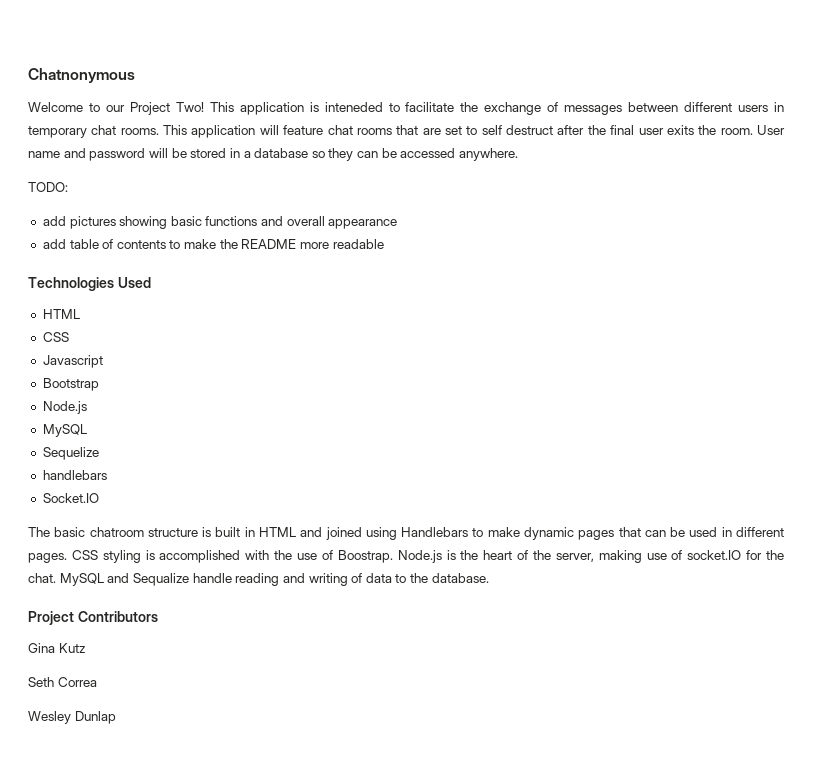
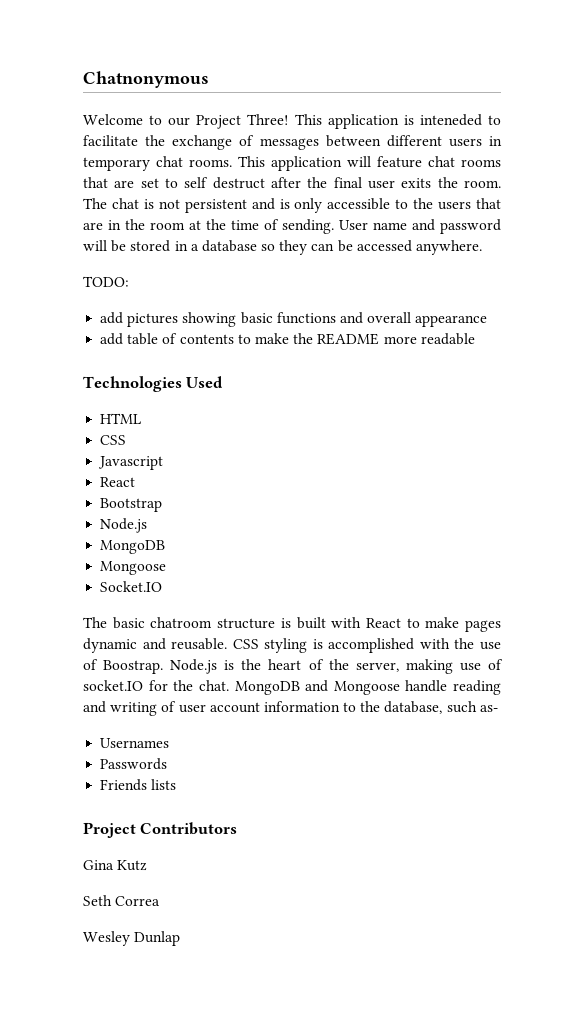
- Welcome to our Project Two!
+ Welcome to our Project Three!
+ The chat is not persistent and is only accessible to the users that are in the room at the time of sending.
  Javascript
+ React
  Bootstrap
  Node.js
- MySQL
- Sequelize
- handlebars
+ MongoDB
+ Mongoose
- The basic chatroom structure is built in HTML and joined using Handlebars to make dynamic pages that can be used in different pages.
+ The basic chatroom structure is built with React to make pages dynamic and reusable.
- MySQL and Sequalize handle reading and writing of data to the database.
+ MongoDB and Mongoose handle reading and writing of user account information to the database, such as-
+ Usernames
+ Passwords
+ Friends lists

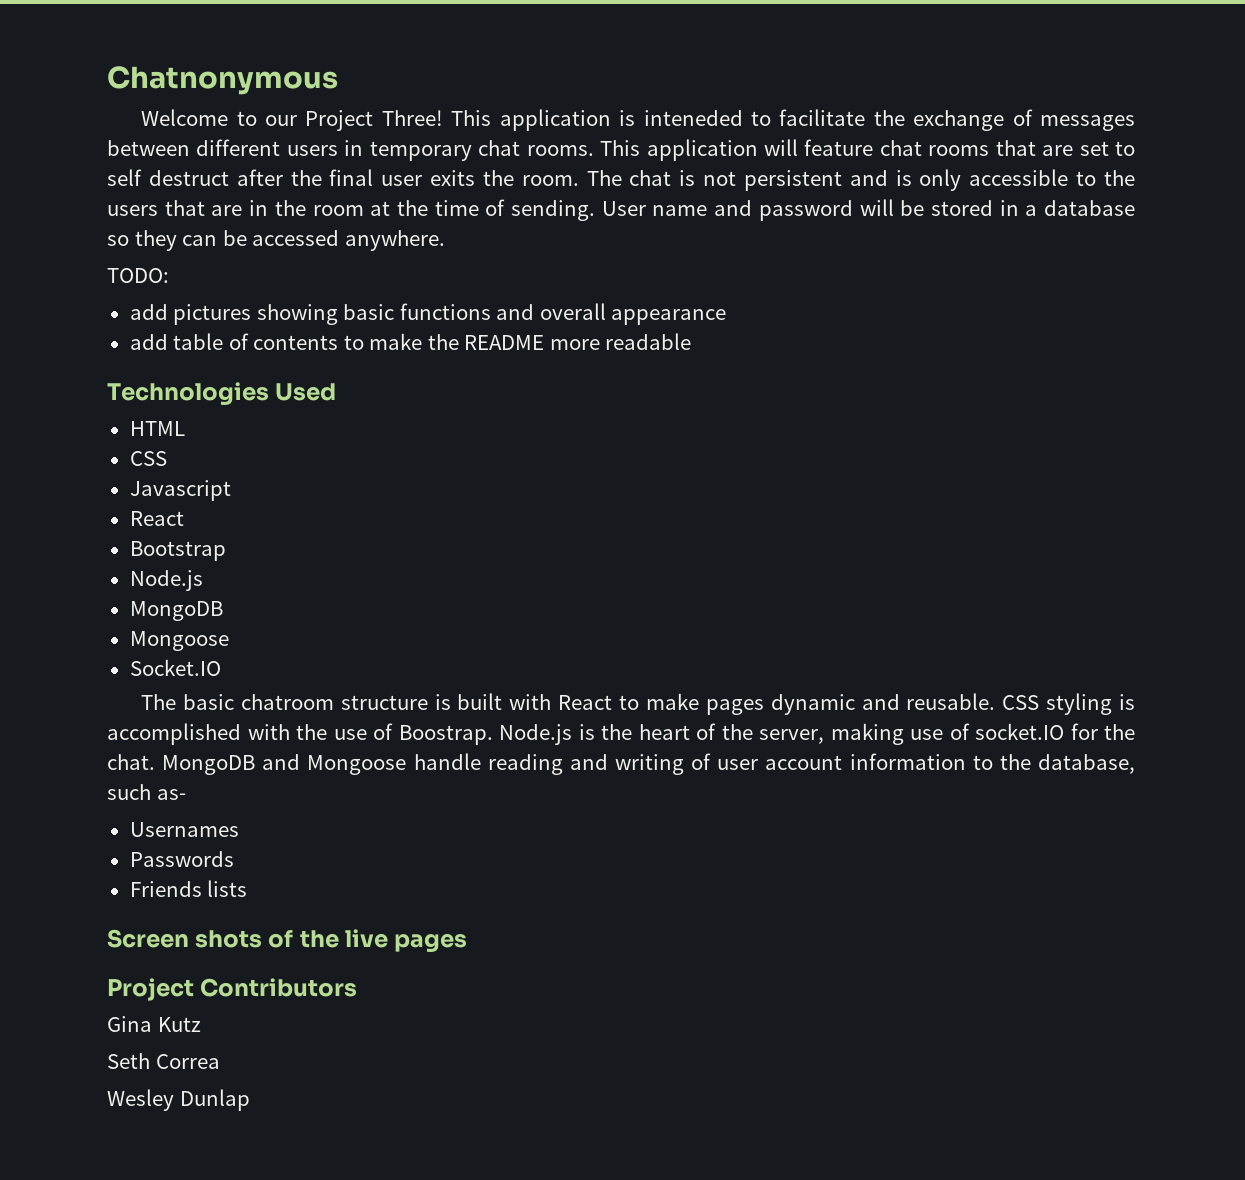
+ Screen shots of the live pages

